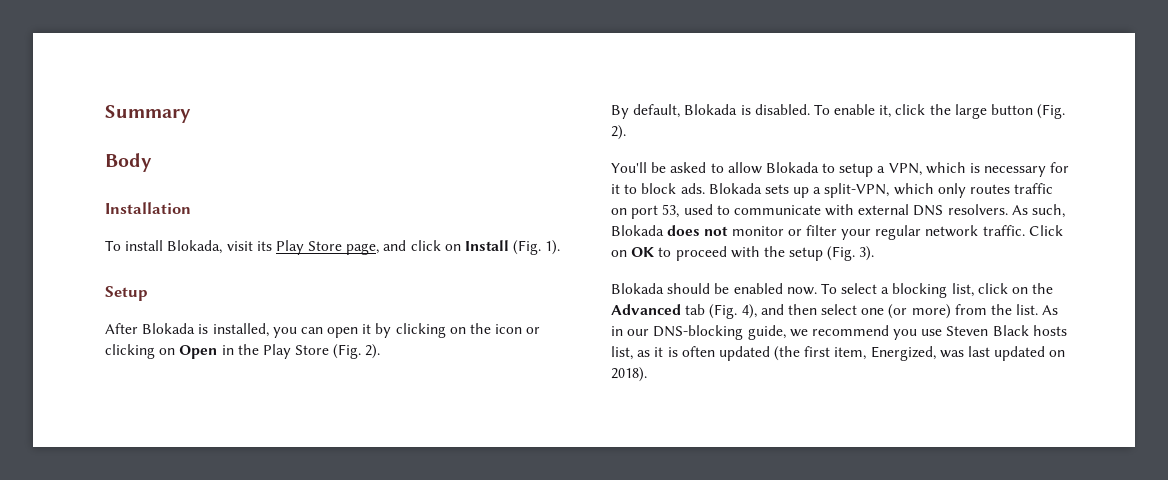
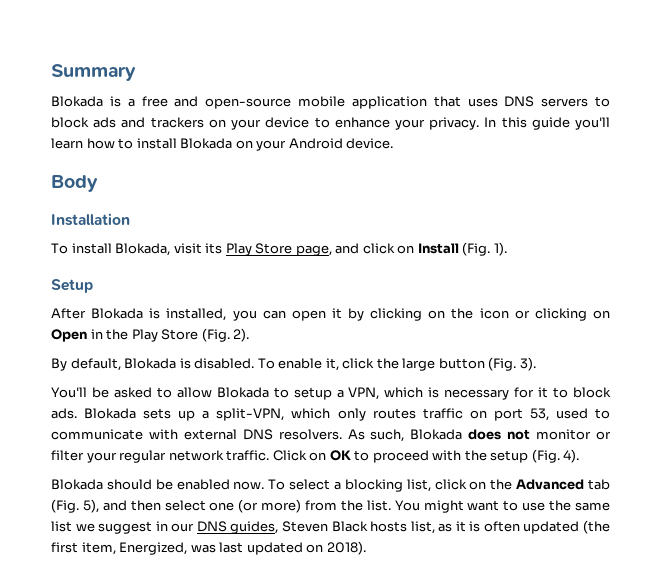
+ Blokada is a free and open-source mobile application that uses DNS servers to block ads and trackers on your device to enhance your privacy. In this guide you'll learn how to install Blokada on your Android device.
- To enable it, click the large button (Fig. 2).
+ To enable it, click the large button (Fig. 3).
- Click on OK to proceed with the setup (Fig. 3).
+ Click on OK to proceed with the setup (Fig. 4).
- To select a blocking list, click on the Advanced tab (Fig. 4), and then select one (or more) from the list.
+ To select a blocking list, click on the Advanced tab (Fig. 5), and then select one (or more) from the list.
- As in our DNS-blocking guide, we recommend you use Steven Black hosts list, as it is often updated (the first item, Energized, was last updated on 2018).
+ You might want to use the same list we suggest in our DNS guides, Steven Black hosts list, as it is often updated (the first item, Energized, was last updated on 2018).

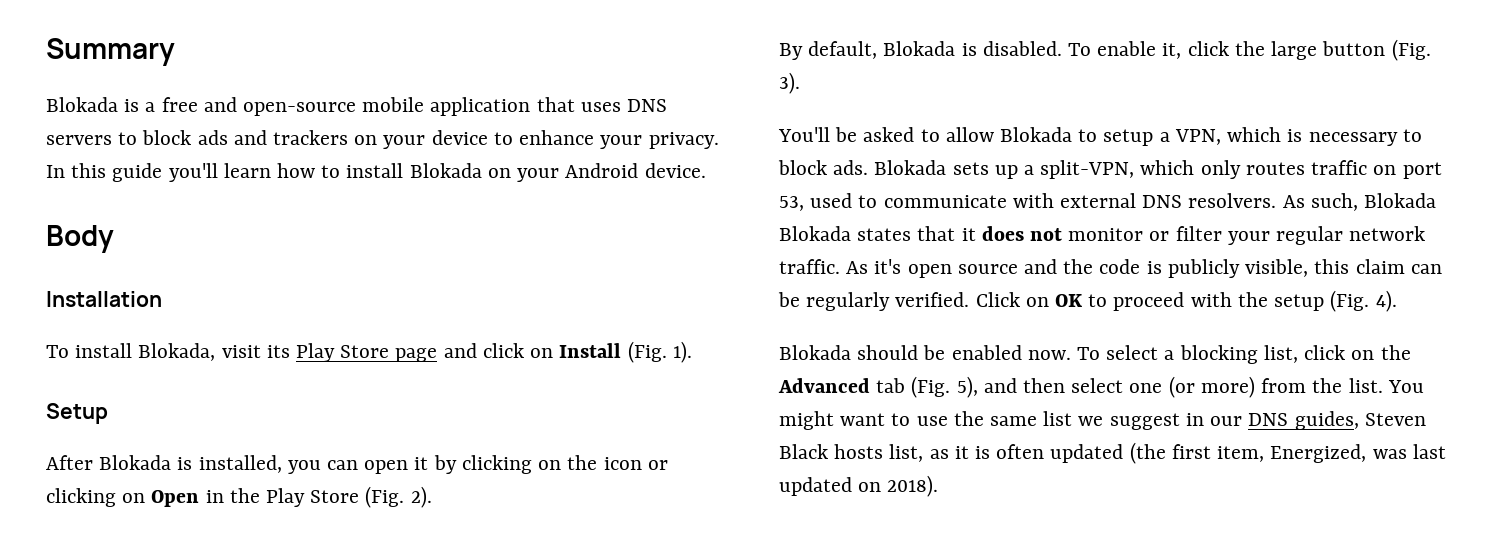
- To install Blokada, visit its Play Store page, and click on Install (Fig. 1).
+ To install Blokada, visit its Play Store page and click on Install (Fig. 1).
- You'll be asked to allow Blokada to setup a VPN, which is necessary for it to block ads.
+ You'll be asked to allow Blokada to setup a VPN, which is necessary to block ads.
- As such, Blokada does not monitor or filter your regular network traffic.
+ As such, Blokada Blokada states that it does not monitor or filter your regular network traffic.
+ As it's open source and the code is publicly visible, this claim can be regularly verified.

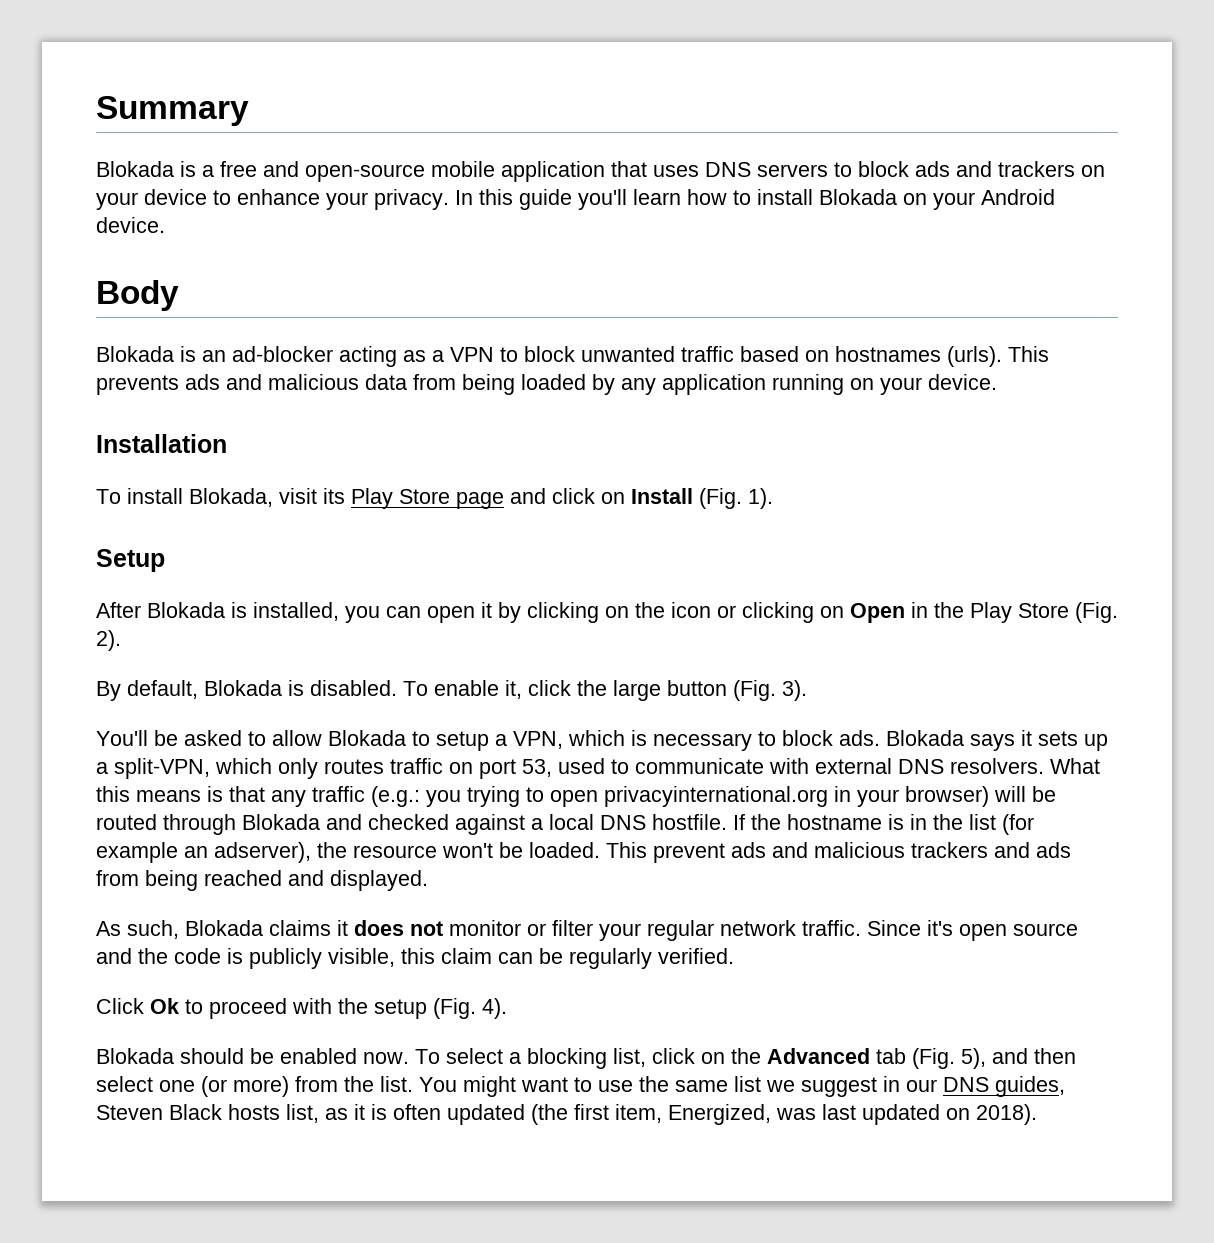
+ Blokada is an ad-blocker acting as a VPN to block unwanted traffic based on hostnames (urls). This prevents ads and malicious data from being loaded by any application running on your device.
- Blokada sets up a split-VPN, which only routes traffic on port 53, used to communicate with external DNS resolvers.
+ Blokada says it sets up a split-VPN, which only routes traffic on port 53, used to communicate with external DNS resolvers.
- As such, Blokada Blokada states that it does not monitor or filter your regular network traffic.
+ What this means is that any traffic (e.g.: you trying to open privacyinternational.org in your browser) will be routed through Blokada and checked against a local DNS hostfile. If the hostname is in the list (for example an adserver), the resource won't be loaded. This prevent ads and malicious trackers and ads from being reached and displayed.
+ As such, Blokada claims it does not monitor or filter your regular network traffic.
- As it's open source and the code is publicly visible, this claim can be regularly verified. Click on OK to proceed with the setup (Fig. 4).
+ Since it's open source and the code is publicly visible, this claim can be regularly verified.
+ Click Ok to proceed with the setup (Fig. 4).

